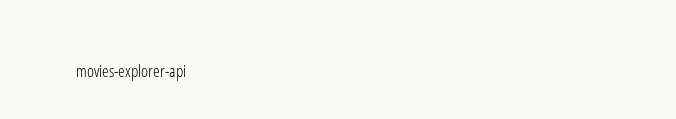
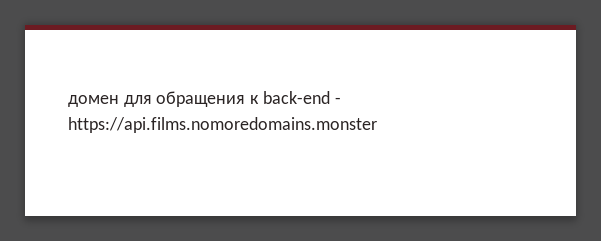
- movies-explorer-api
+ домен для обращения к back-end - https://api.films.nomoredomains.monster

